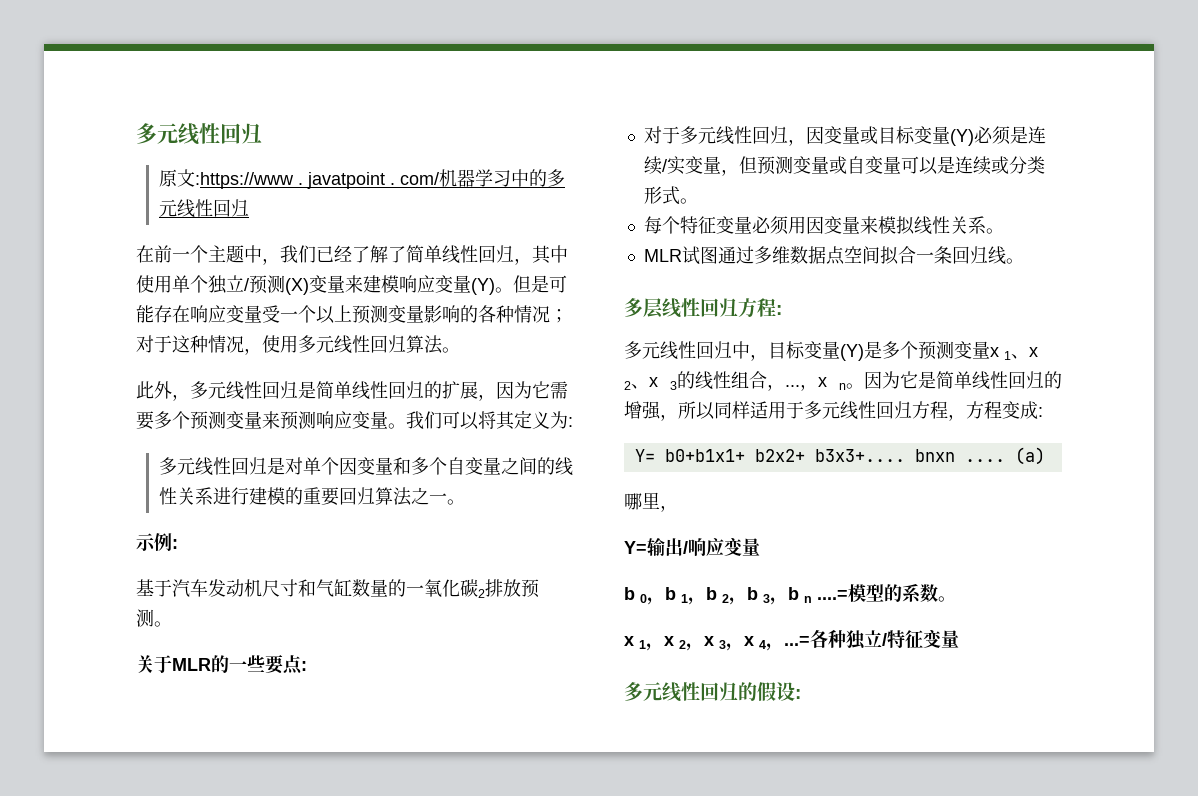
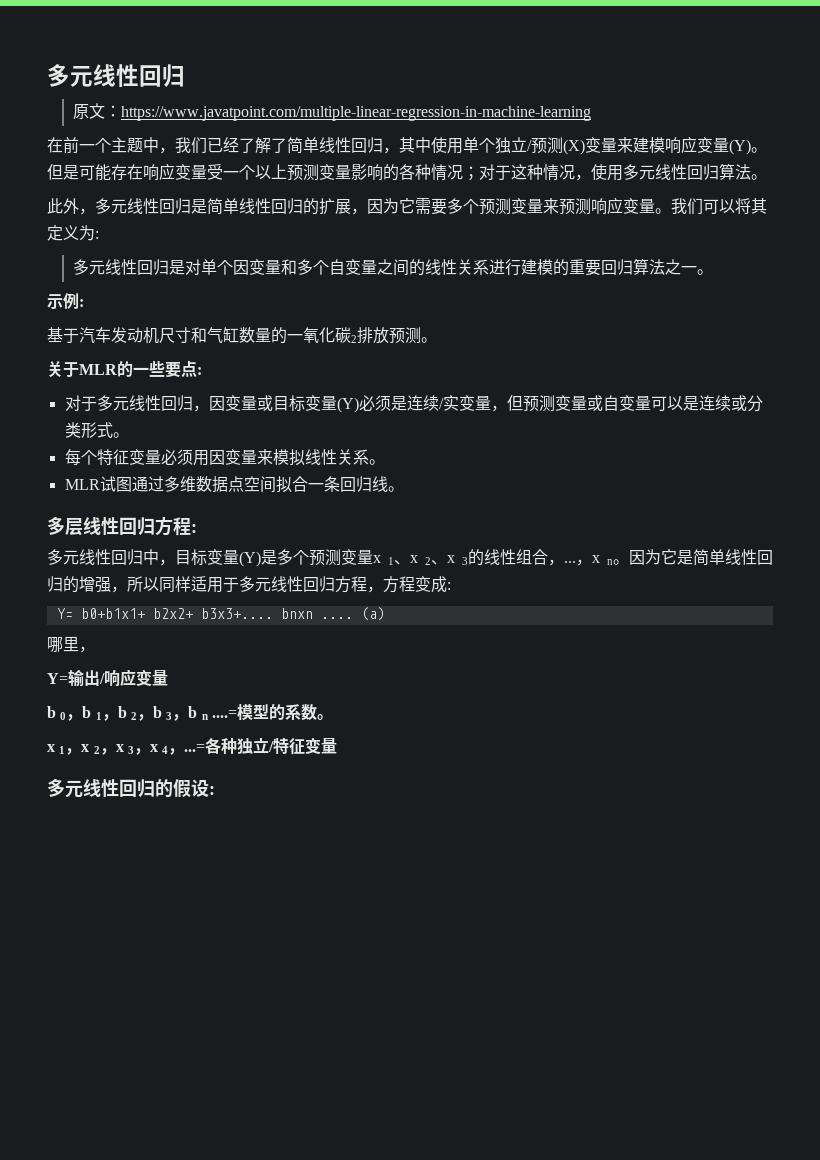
- 原文:https://www . javatpoint . com/机器学习中的多元线性回归
+ 原文：https://www.javatpoint.com/multiple-linear-regression-in-machine-learning

